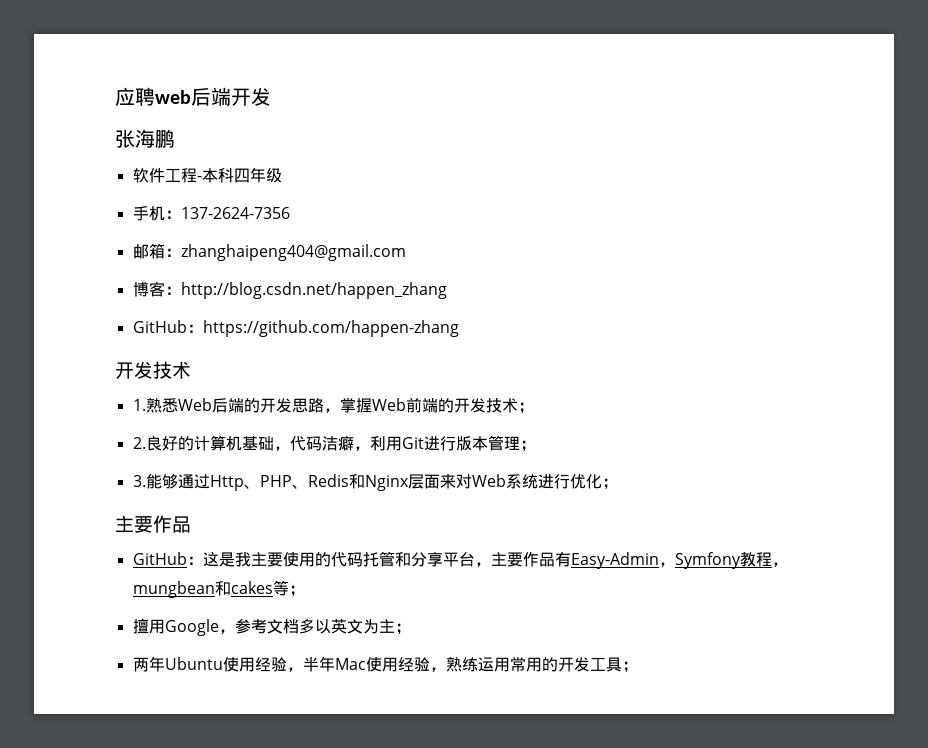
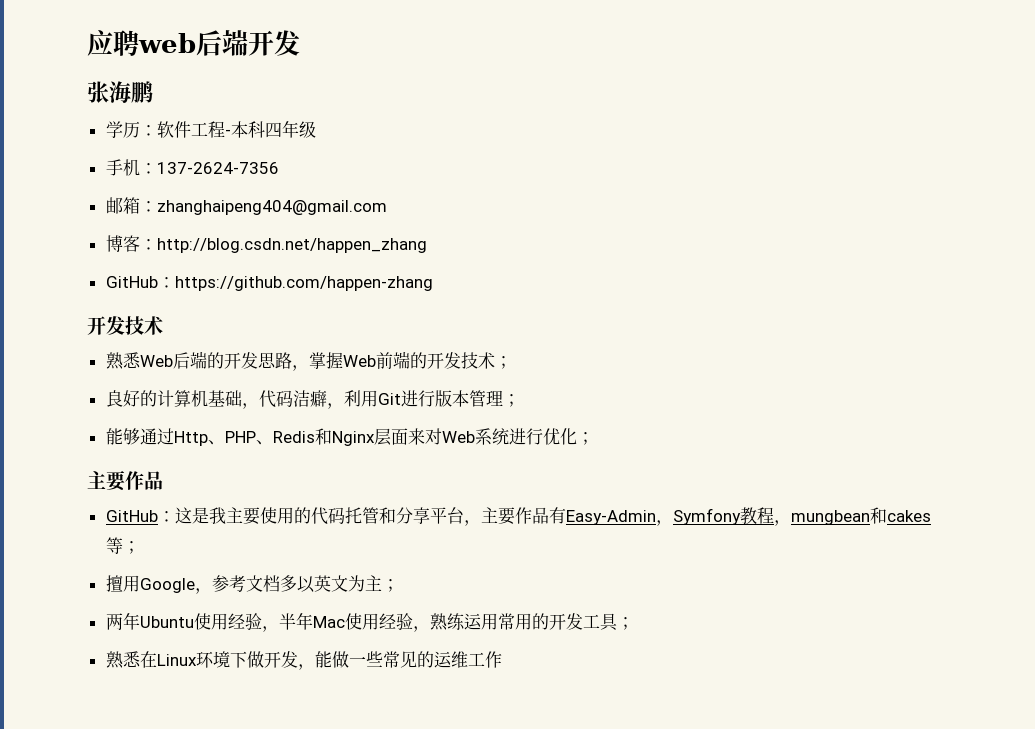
- 软件工程-本科四年级
+ 学历：软件工程-本科四年级
- 1.熟悉Web后端的开发思路，掌握Web前端的开发技术；
+ 熟悉Web后端的开发思路，掌握Web前端的开发技术；
- 2.良好的计算机基础，代码洁癖，利用Git进行版本管理；
+ 良好的计算机基础，代码洁癖，利用Git进行版本管理；
- 3.能够通过Http、PHP、Redis和Nginx层面来对Web系统进行优化；
+ 能够通过Http、PHP、Redis和Nginx层面来对Web系统进行优化；
+ 熟悉在Linux环境下做开发，能做一些常见的运维工作

